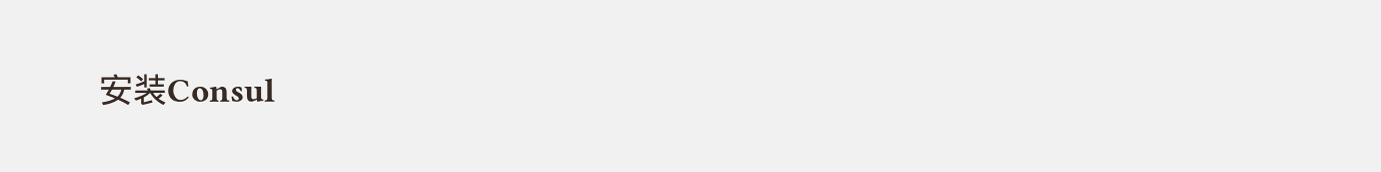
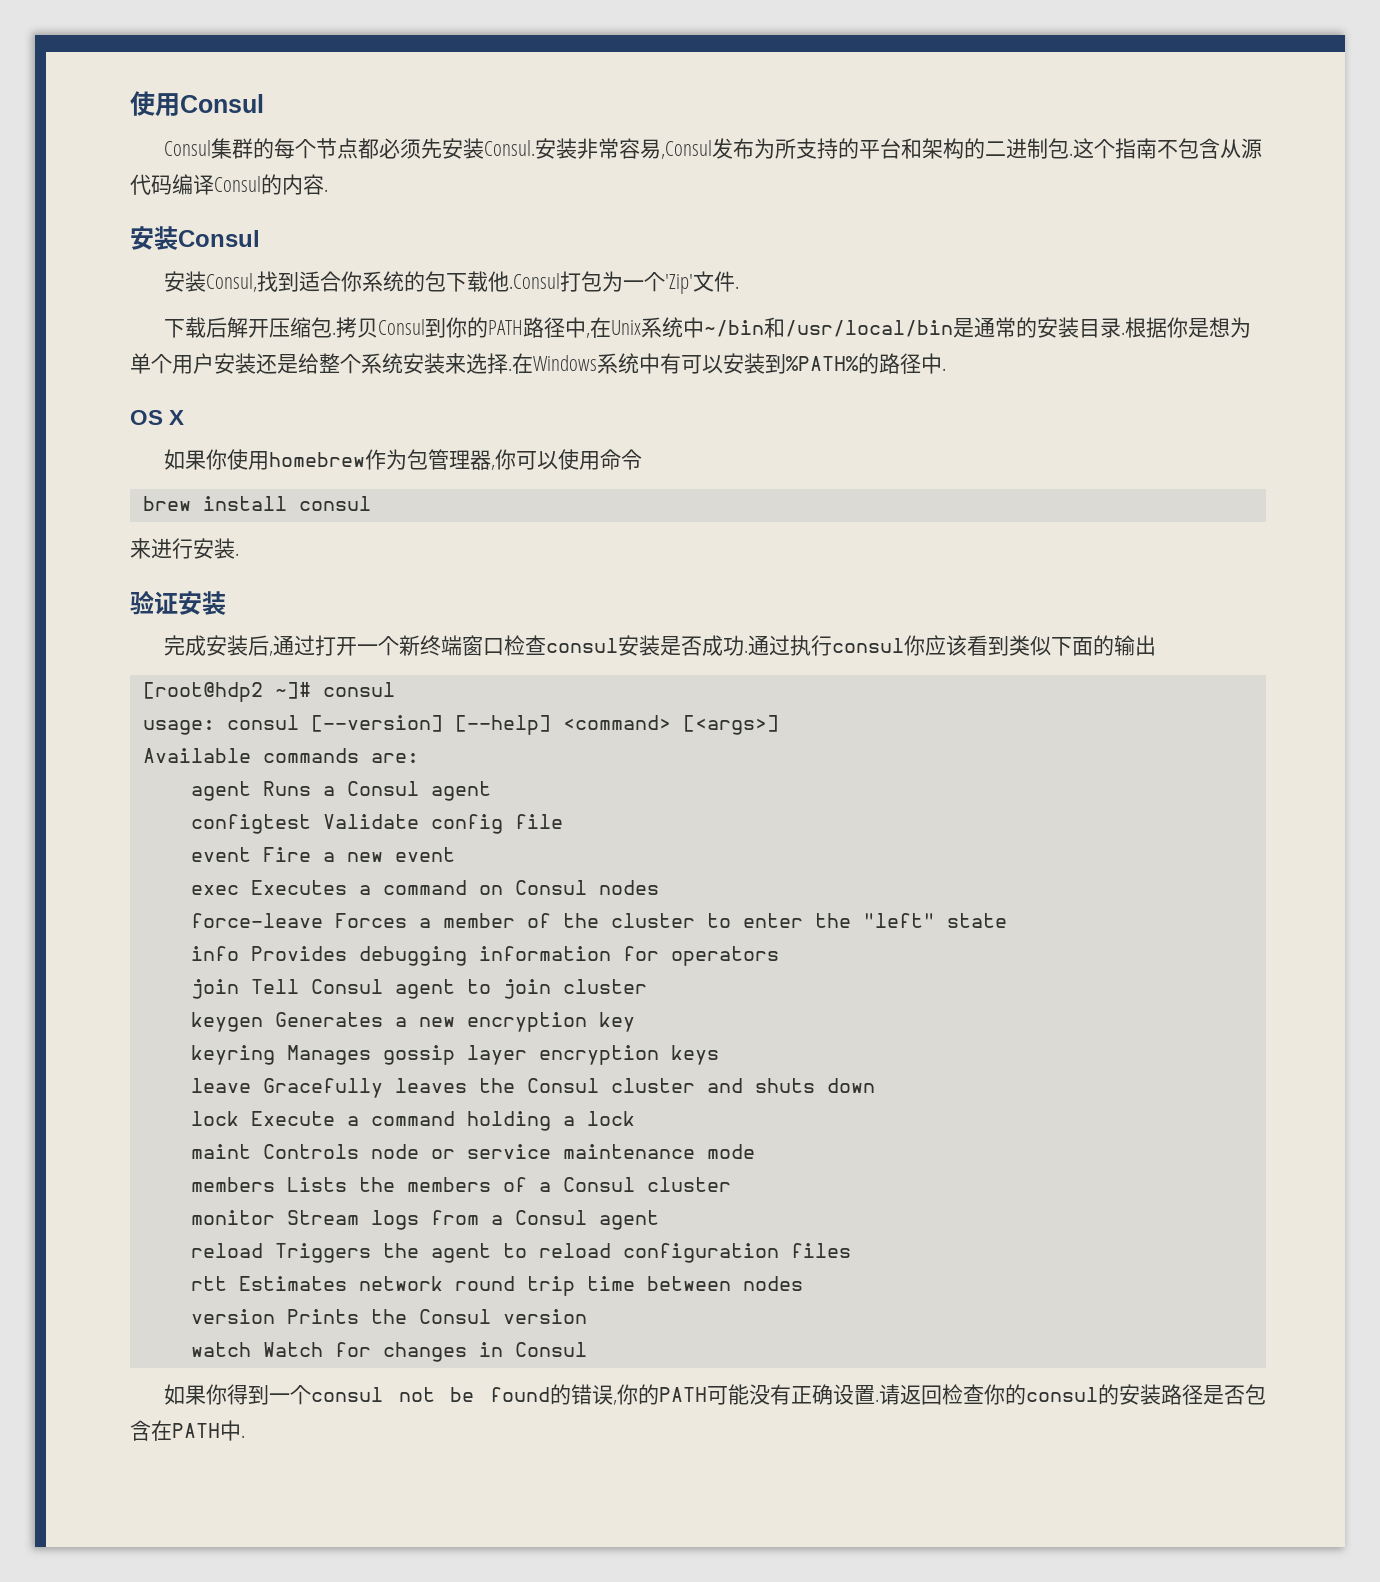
+ 使用Consul
+ Consul集群的每个节点都必须先安装Consul.安装非常容易,Consul发布为所支持的平台和架构的二进制包.这个指南不包含从源代码编译Consul的内容.
  安装Consul
+ 安装Consul,找到适合你系统的包下载他.Consul打包为一个'Zip'文件.
+ 下载后解开压缩包.拷贝Consul到你的PATH路径中,在Unix系统中~/bin和/usr/local/bin是通常的安装目录.根据你是想为单个用户安装还是给整个系统安装来选择.在Windows系统中有可以安装到%PATH%的路径中.
+ OS X
+ 如果你使用homebrew作为包管理器,你可以使用命令
+ brew install consul
+ 来进行安装.
+ 验证安装
+ 完成安装后,通过打开一个新终端窗口检查consul安装是否成功.通过执行consul你应该看到类似下面的输出
+ [root@hdp2 ~]# consul
+ usage: consul [--version] [--help] <command> [<args>]
+ Available commands are:
+ agent Runs a Consul agent
+ configtest Validate config file
+ event Fire a new event
+ exec Executes a command on Consul nodes
+ force-leave Forces a member of the cluster to enter the "left" state
+ info Provides debugging information for operators
+ join Tell Consul agent to join cluster
+ keygen Generates a new encryption key
+ keyring Manages gossip layer encryption keys
+ leave Gracefully leaves the Consul cluster and shuts down
+ lock Execute a command holding a lock
+ maint Controls node or service maintenance mode
+ members Lists the members of a Consul cluster
+ monitor Stream logs from a Consul agent
+ reload Triggers the agent to reload configuration files
+ rtt Estimates network round trip time between nodes
+ version Prints the Consul version
+ watch Watch for changes in Consul
+ 如果你得到一个consul not be found的错误,你的PATH可能没有正确设置.请返回检查你的consul的安装路径是否包含在PATH中.

